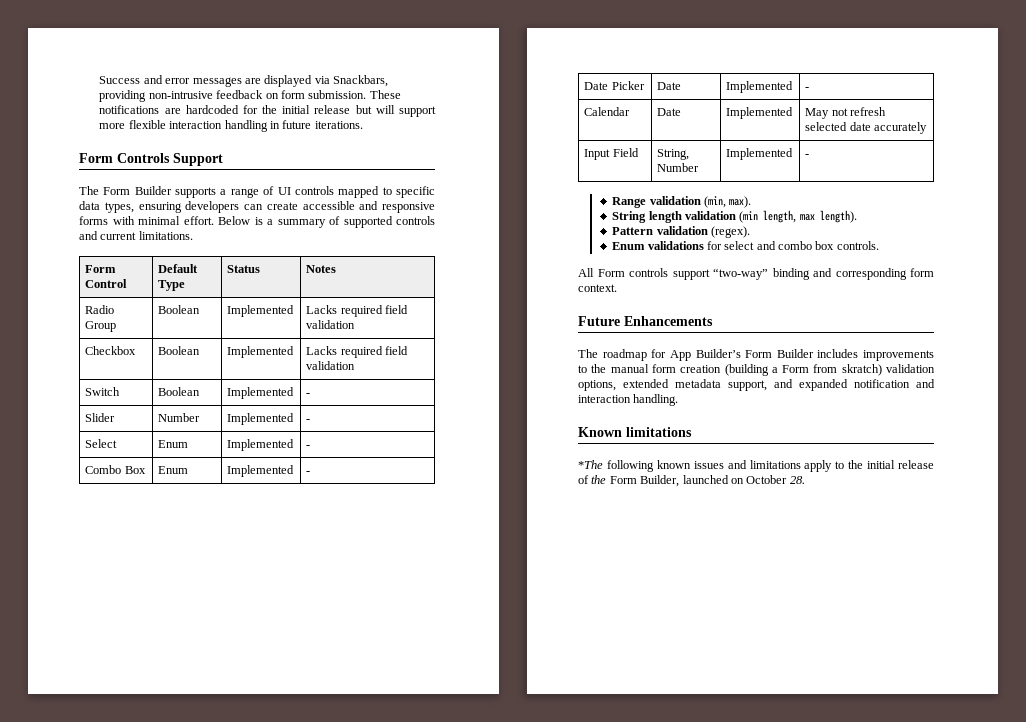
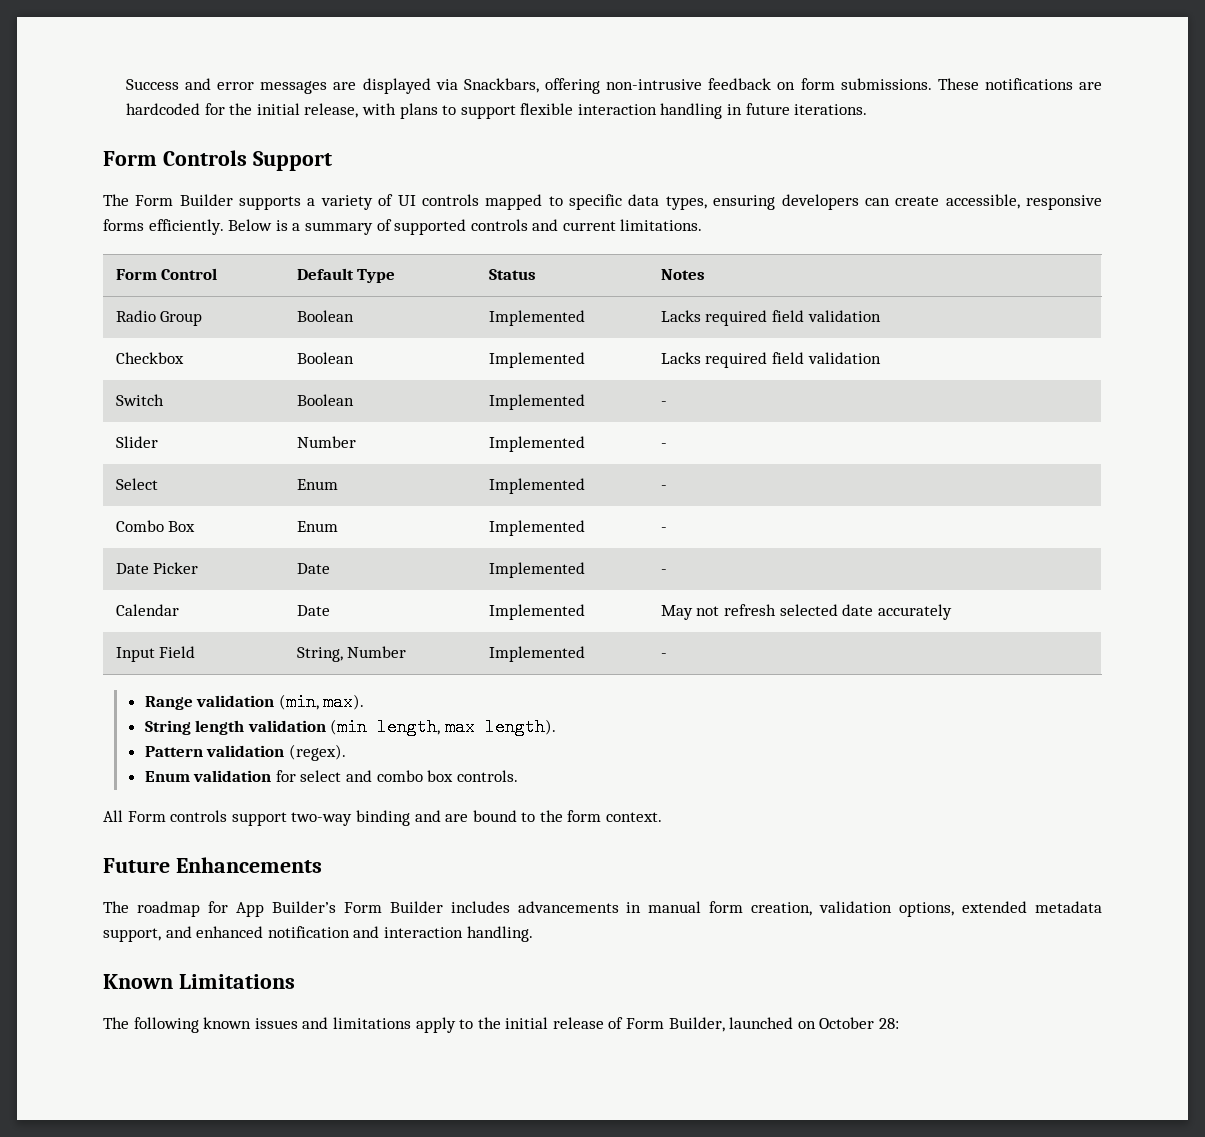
- Success and error messages are displayed via Snackbars, providing non-intrusive feedback on form submission.
+ Success and error messages are displayed via Snackbars, offering non-intrusive feedback on form submissions.
- These notifications are hardcoded for the initial release but will support more flexible interaction handling in future iterations.
+ These notifications are hardcoded for the initial release, with plans to support flexible interaction handling in future iterations.
- The Form Builder supports a range of UI controls mapped to specific data types, ensuring developers can create accessible and responsive forms with minimal effort.
+ The Form Builder supports a variety of UI controls mapped to specific data types, ensuring developers can create accessible, responsive forms efficiently.
- Enum validations for select and combo box controls.
+ Enum validation for select and combo box controls.
- All Form controls support “two-way” binding and corresponding form context.
+ All Form controls support two-way binding and are bound to the form context.
- The roadmap for App Builder’s Form Builder includes improvements to the manual form creation (building a Form from skratch) validation options, extended metadata support, and expanded notification and interaction handling.
+ The roadmap for App Builder’s Form Builder includes advancements in manual form creation, validation options, extended metadata support, and enhanced notification and interaction handling.
- Known limitations
- *The following known issues and limitations apply to the initial release of the Form Builder, launched on October 28.
+ Known Limitations
+ The following known issues and limitations apply to the initial release of Form Builder, launched on October 28:

